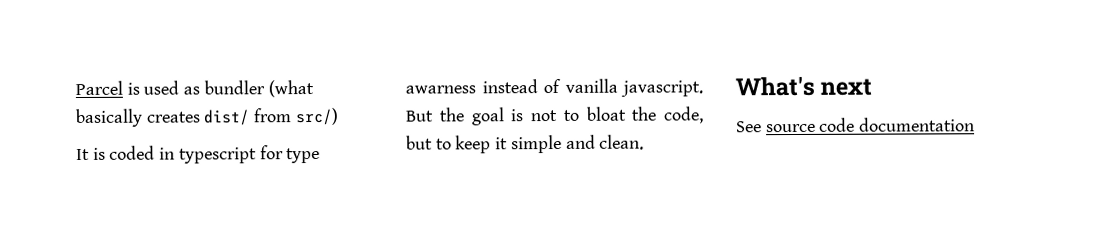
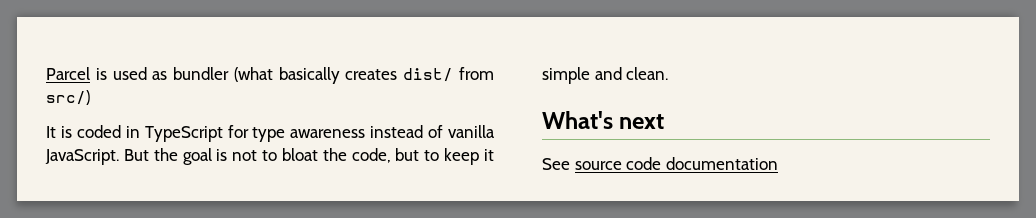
- It is coded in typescript for type awarness instead of vanilla javascript.
+ It is coded in TypeScript for type awareness instead of vanilla JavaScript.

